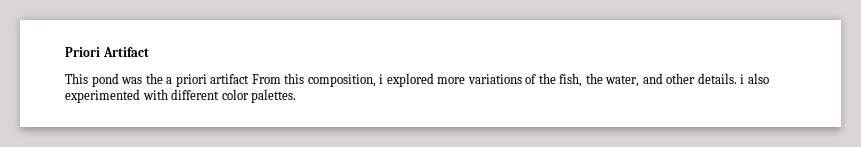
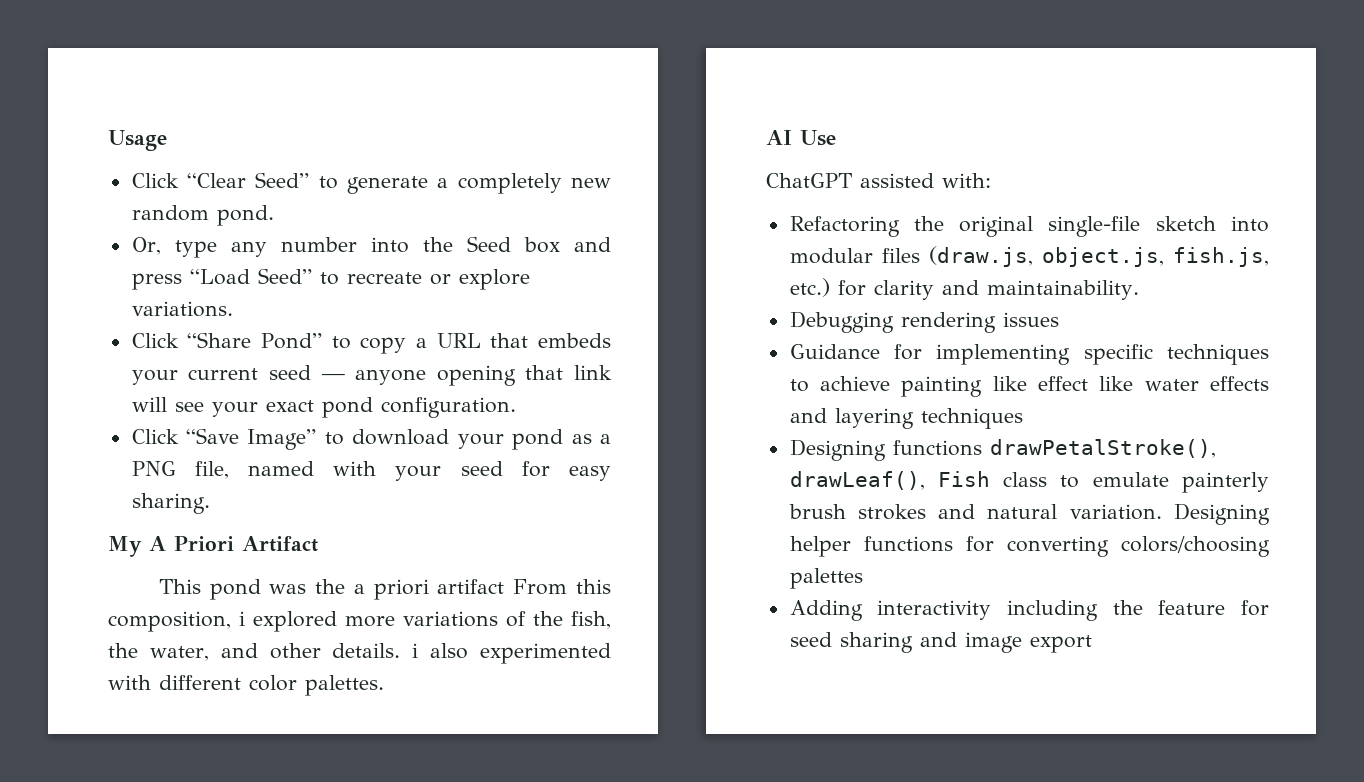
- Priori Artifact
+ Usage
+ Click “Clear Seed” to generate a completely new random pond.
+ Or, type any number into the Seed box and press “Load Seed” to recreate or explore variations.
+ Click “Share Pond” to copy a URL that embeds your current seed — anyone opening that link will see your exact pond configuration.
+ Click “Save Image” to download your pond as a PNG file, named with your seed for easy sharing.
+ My A Priori Artifact
+ AI Use
+ ChatGPT assisted with:
+ Refactoring the original single-file sketch into modular files (draw.js, object.js, fish.js, etc.) for clarity and maintainability.
+ Debugging rendering issues
+ Guidance for implementing specific techniques to achieve painting like effect like water effects and layering techniques
+ Designing functions drawPetalStroke(), drawLeaf(), Fish class to emulate painterly brush strokes and natural variation. Designing helper functions for converting colors/choosing palettes
+ Adding interactivity including the feature for seed sharing and image export

